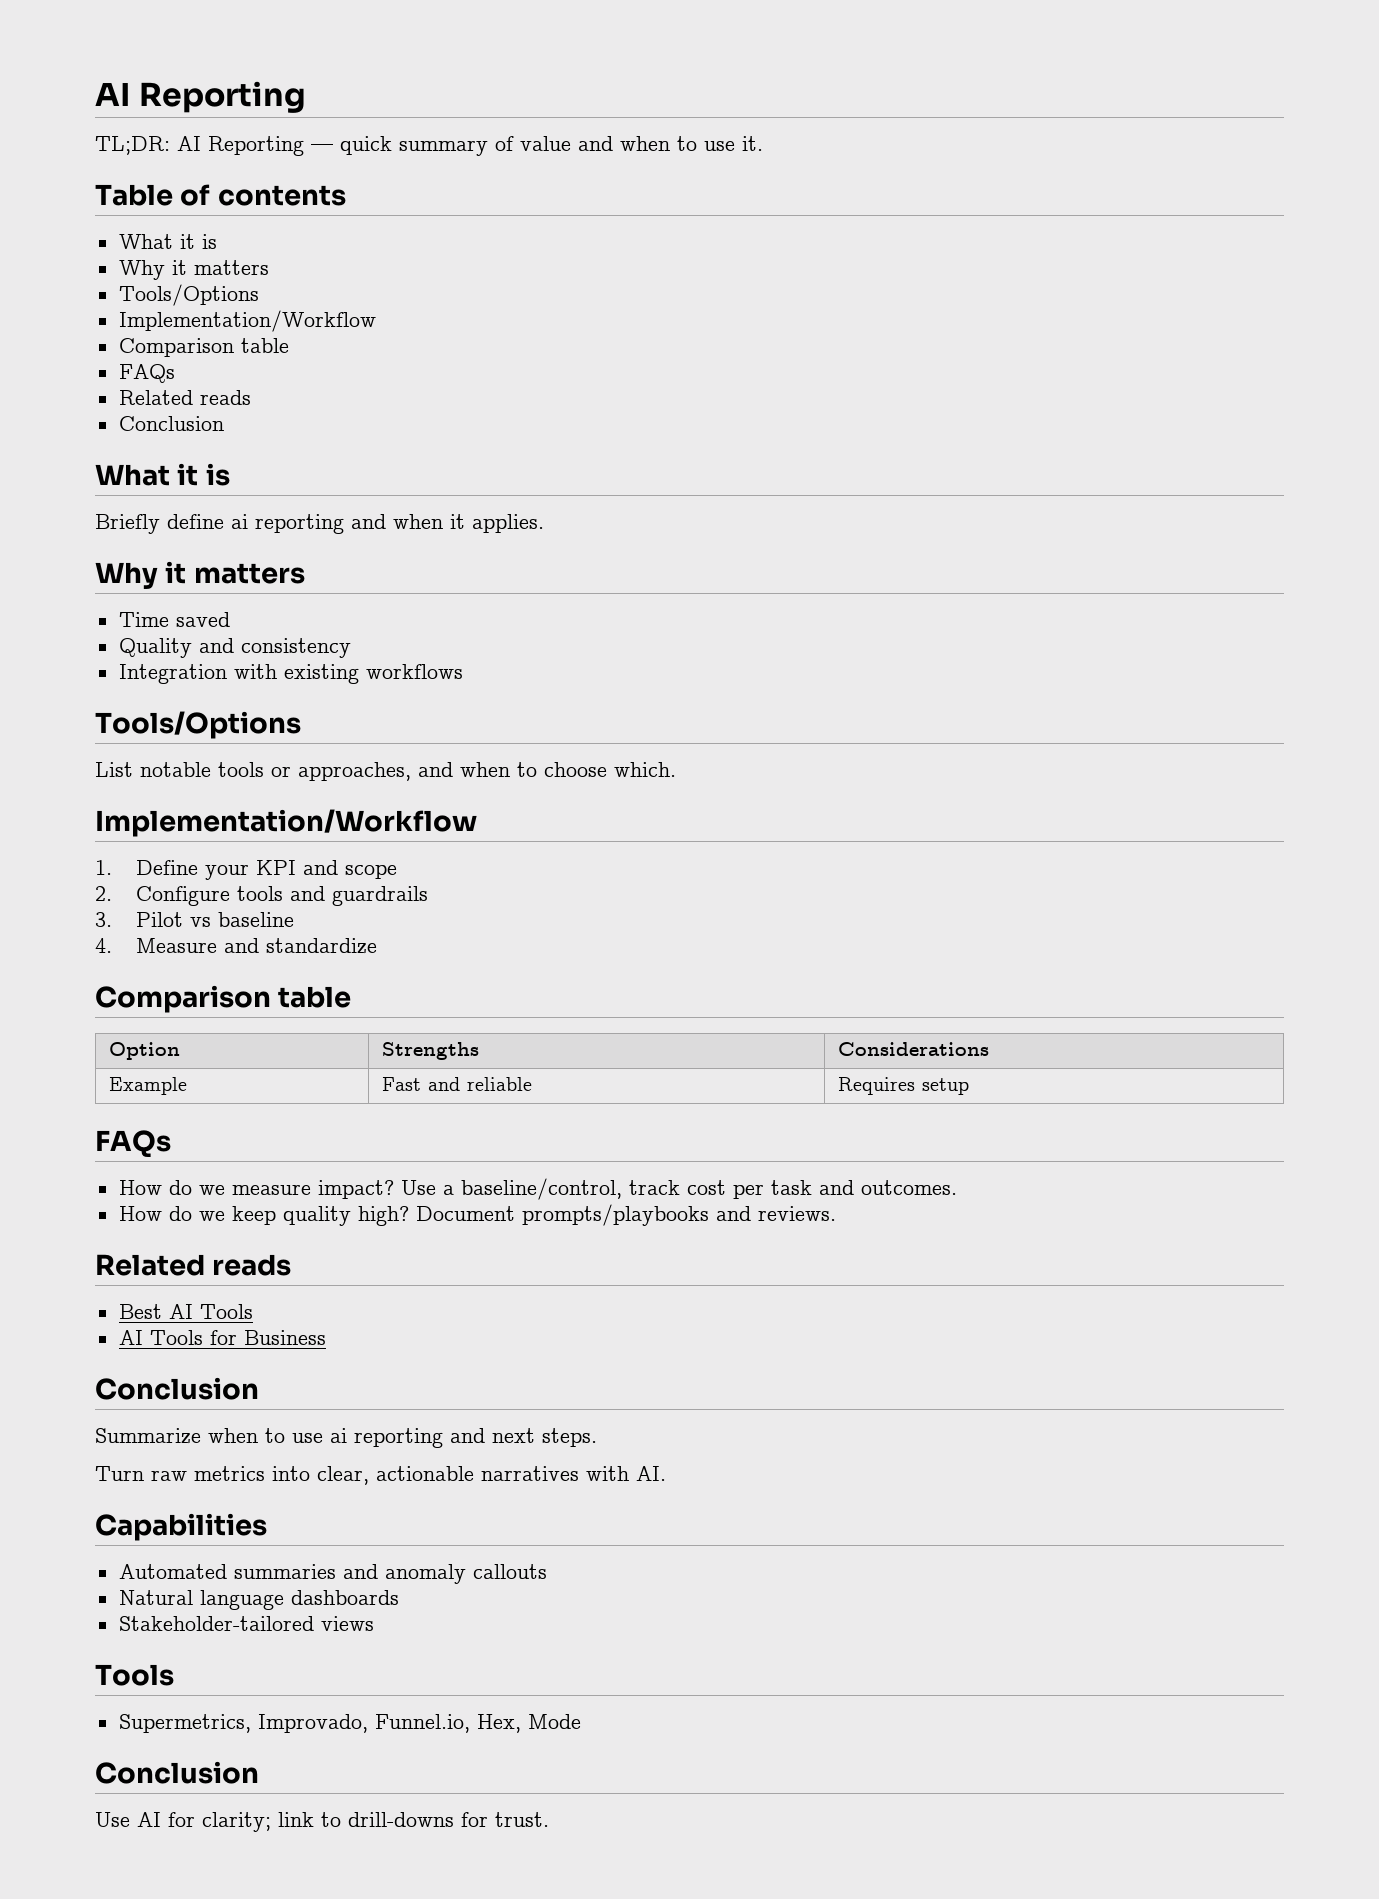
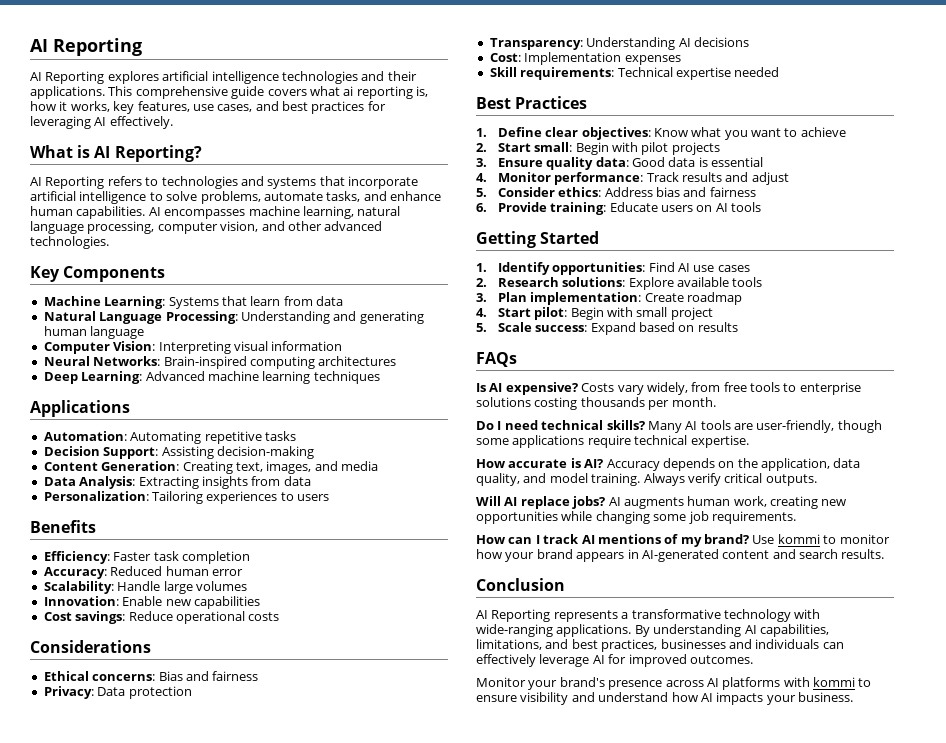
- TL;DR: AI Reporting — quick summary of value and when to use it.
- Table of contents
- What it is
- Why it matters
- Tools/Options
- Implementation/Workflow
- Comparison table
+ AI Reporting explores artificial intelligence technologies and their applications. This comprehensive guide covers what ai reporting is, how it works, key features, use cases, and best practices for leveraging AI effectively.
+ What is AI Reporting?
+ AI Reporting refers to technologies and systems that incorporate artificial intelligence to solve problems, automate tasks, and enhance human capabilities. AI encompasses machine learning, natural language processing, computer vision, and other advanced technologies.
+ Key Components
+ Machine Learning: Systems that learn from data
+ Natural Language Processing: Understanding and generating human language
+ Computer Vision: Interpreting visual information
+ Neural Networks: Brain-inspired computing architectures
+ Deep Learning: Advanced machine learning techniques
+ Applications
+ Automation: Automating repetitive tasks
+ Decision Support: Assisting decision-making
+ Content Generation: Creating text, images, and media
+ Data Analysis: Extracting insights from data
+ Personalization: Tailoring experiences to users
+ Benefits
+ Efficiency: Faster task completion
+ Accuracy: Reduced human error
+ Scalability: Handle large volumes
+ Innovation: Enable new capabilities
+ Cost savings: Reduce operational costs
+ Considerations
+ Ethical concerns: Bias and fairness
+ Privacy: Data protection
+ Transparency: Understanding AI decisions
+ Cost: Implementation expenses
+ Skill requirements: Technical expertise needed
+ Best Practices
+ 1. Define clear objectives: Know what you want to achieve
+ 2. Start small: Begin with pilot projects
+ 3. Ensure quality data: Good data is essential
+ 4. Monitor performance: Track results and adjust
+ 5. Consider ethics: Address bias and fairness
+ 6. Provide training: Educate users on AI tools
+ Getting Started
+ 1. Identify opportunities: Find AI use cases
+ 2. Research solutions: Explore available tools
+ 3. Plan implementation: Create roadmap
+ 4. Start pilot: Begin with small project
+ 5. Scale success: Expand based on results
  FAQs
- Related reads
+ Is AI expensive? Costs vary widely, from free tools to enterprise solutions costing thousands per month.
+ Do I need technical skills? Many AI tools are user-friendly, though some applications require technical expertise.
+ How accurate is AI? Accuracy depends on the application, data quality, and model training. Always verify critical outputs.
+ Will AI replace jobs? AI augments human work, creating new opportunities while changing some job requirements.
+ How can I track AI mentions of my brand? Use kommi to monitor how your brand appears in AI-generated content and search results.
  Conclusion
- What it is
- Briefly define ai reporting and when it applies.
- Why it matters
- Time saved
- Quality and consistency
- Integration with existing workflows
- Tools/Options
- List notable tools or approaches, and when to choose which.
- Implementation/Workflow
- 1. Define your KPI and scope
- 2. Configure tools and guardrails
- 3. Pilot vs baseline
- 4. Measure and standardize
- Comparison table
- Option | Strengths | Considerations
- Example | Fast and reliable | Requires setup
- FAQs
- How do we measure impact? Use a baseline/control, track cost per task and outcomes.
- How do we keep quality high? Document prompts/playbooks and reviews.
- Related reads
- Best AI Tools
- AI Tools for Business
- Conclusion
- Summarize when to use ai reporting and next steps.
- Turn raw metrics into clear, actionable narratives with AI.
- Capabilities
- Automated summaries and anomaly callouts
- Natural language dashboards
- Stakeholder-tailored views
- Tools
- Supermetrics, Improvado, Funnel.io, Hex, Mode
- Conclusion
- Use AI for clarity; link to drill-downs for trust.
+ AI Reporting represents a transformative technology with wide-ranging applications. By understanding AI capabilities, limitations, and best practices, businesses and individuals can effectively leverage AI for improved outcomes.
+ Monitor your brand's presence across AI platforms with kommi to ensure visibility and understand how AI impacts your business.

